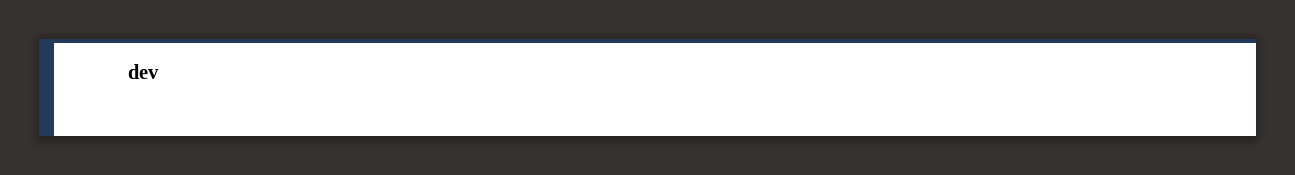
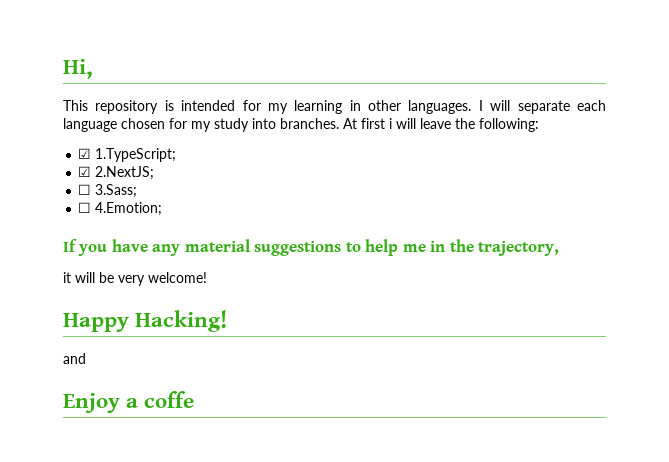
- dev
+ Hi,
+ This repository is intended for my learning in other languages. I will separate each language chosen for my study into branches. At first i will leave the following:
+ ☑ 1.TypeScript;
+ ☑ 2.NextJS;
+ ☐ 3.Sass;
+ ☐ 4.Emotion;
+ If you have any material suggestions to help me in the trajectory,
+ it will be very welcome!
+ Happy Hacking!
+ and
+ Enjoy a coffe

